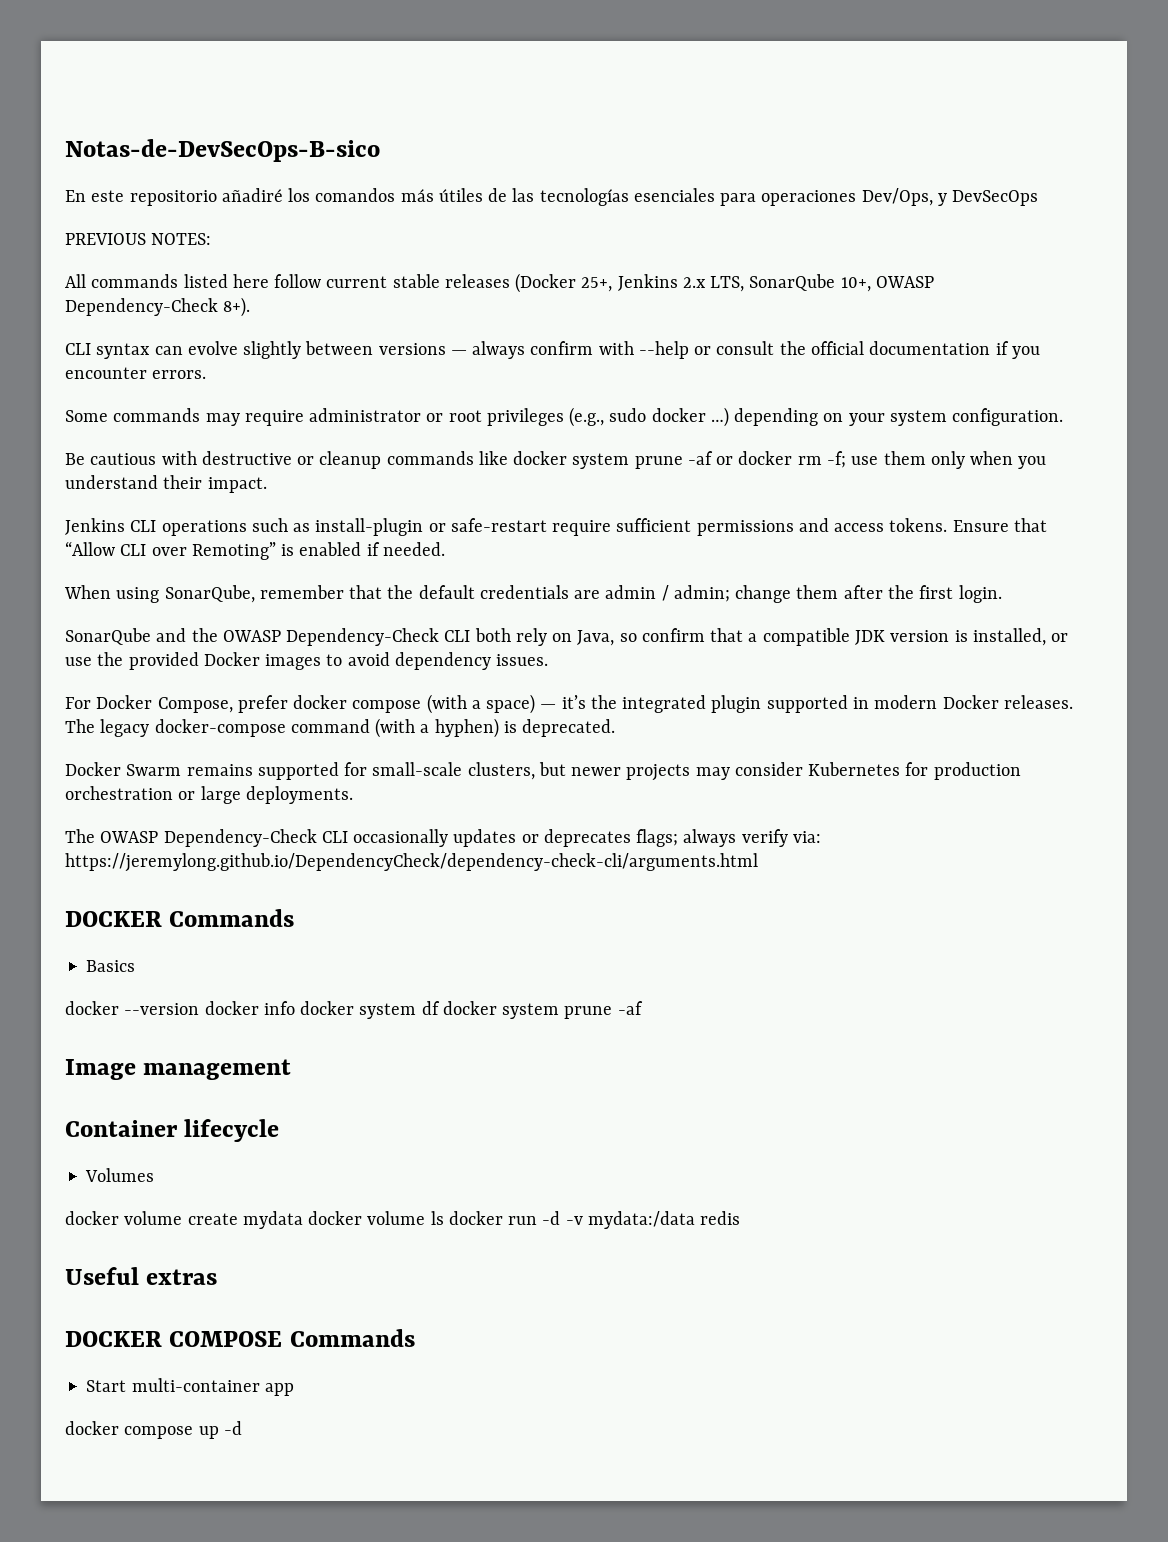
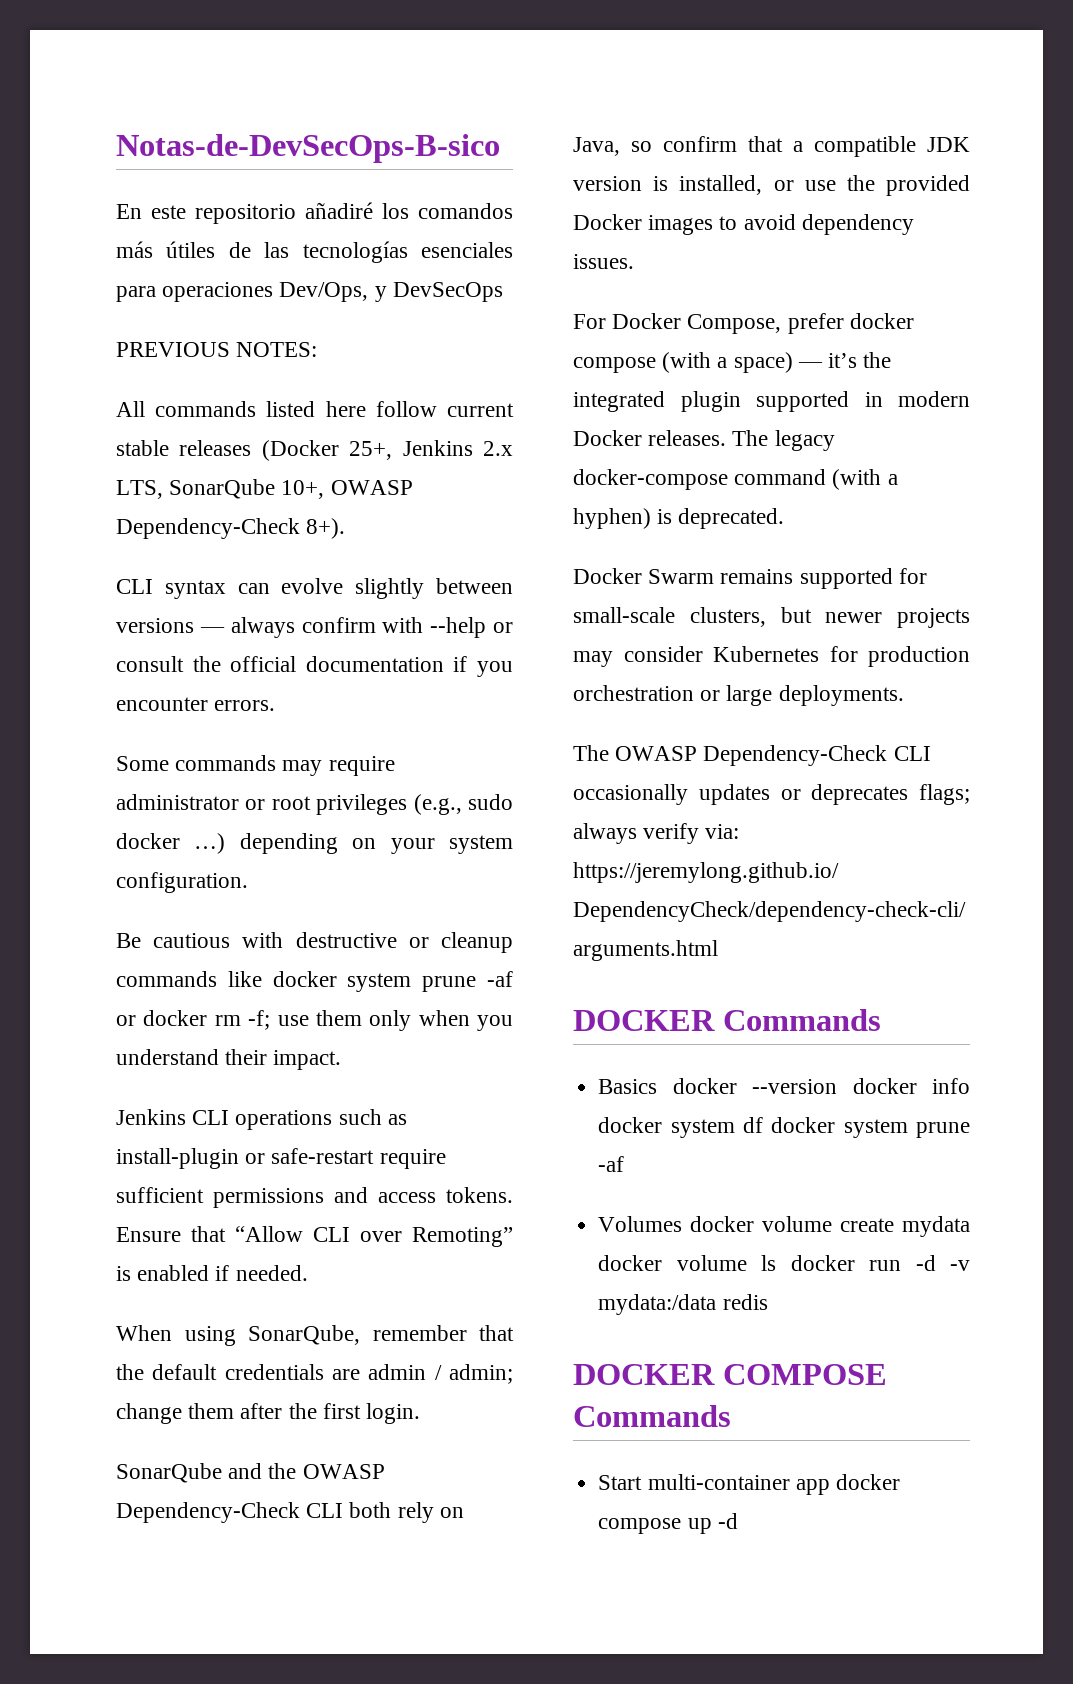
- Basics
- docker --version docker info docker system df docker system prune -af
+ Basics docker --version docker info docker system df docker system prune -af
- Image management
- Container lifecycle
- Volumes
- docker volume create mydata docker volume ls docker run -d -v mydata:/data redis
+ Volumes docker volume create mydata docker volume ls docker run -d -v mydata:/data redis
- Useful extras
- Start multi-container app
- docker compose up -d
+ Start multi-container app docker compose up -d

